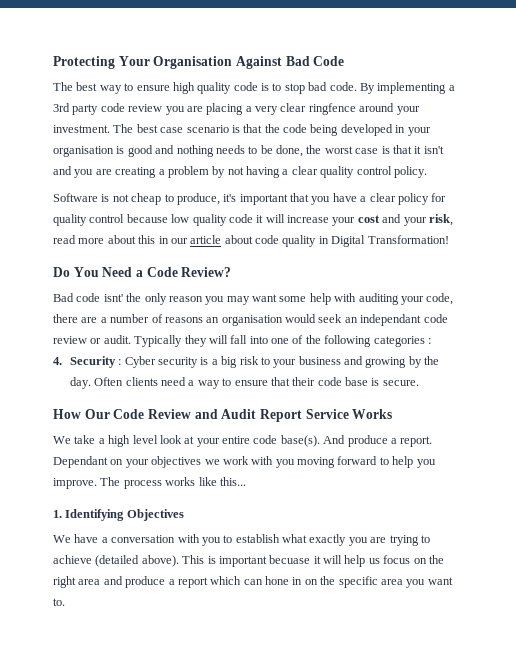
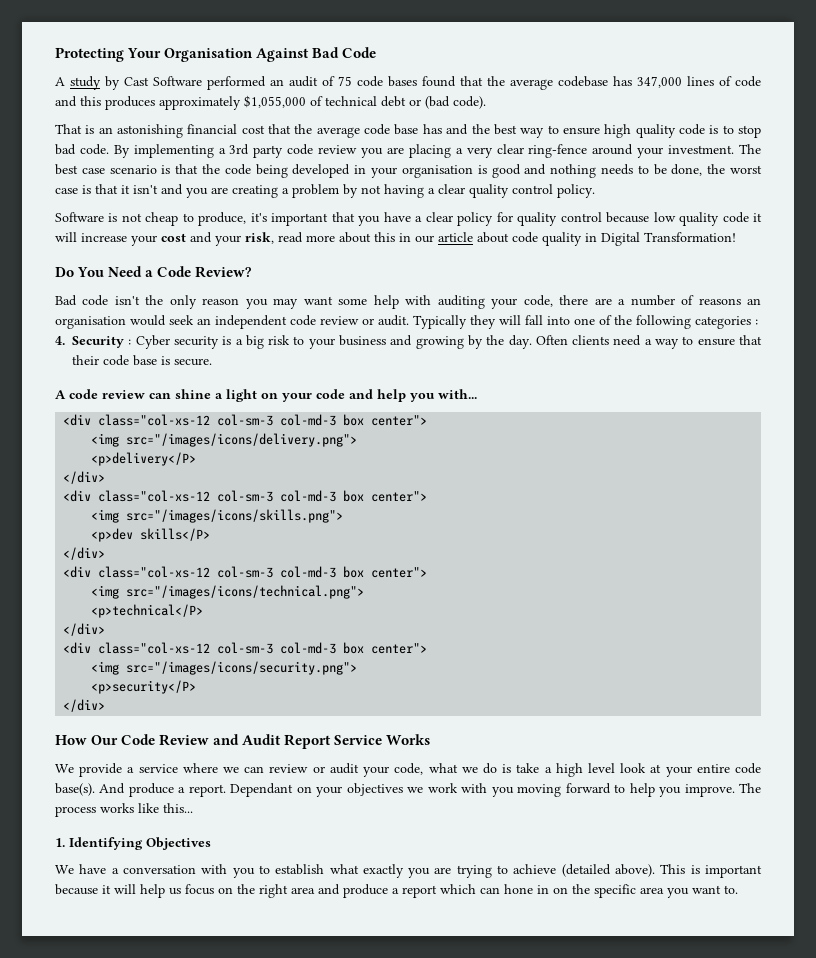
- The best way to ensure high quality code is to stop bad code.
+ A study by Cast Software performed an audit of 75 code bases found that the average codebase has 347,000 lines of code and this produces approximately $1,055,000 of technical debt or (bad code).
+ That is an astonishing financial cost that the average code base has and the best way to ensure high quality code is to stop bad code.
- By implementing a 3rd party code review you are placing a very clear ringfence around your investment.
+ By implementing a 3rd party code review you are placing a very clear ring-fence around your investment.
- Bad code isnt' the only reason you may want some help with auditing your code, there are a number of reasons an organisation would seek an independant code review or audit.
+ Bad code isn't the only reason you may want some help with auditing your code, there are a number of reasons an organisation would seek an independent code review or audit.
+ A code review can shine a light on your code and help you with...
+ <div class="col-xs-12 col-sm-3 col-md-3 box center">
+ <img src="/images/icons/delivery.png">
+ <p>delivery</P>
+ </div>
+ <div class="col-xs-12 col-sm-3 col-md-3 box center">
+ <img src="/images/icons/skills.png">
+ <p>dev skills</P>
+ </div>
+ <div class="col-xs-12 col-sm-3 col-md-3 box center">
+ <img src="/images/icons/technical.png">
+ <p>technical</P>
+ </div>
+ <div class="col-xs-12 col-sm-3 col-md-3 box center">
+ <img src="/images/icons/security.png">
+ <p>security</P>
+ </div>
- We take a high level look at your entire code base(s).
+ We provide a service where we can review or audit your code, what we do is take a high level look at your entire code base(s).
- This is important becuase it will help us focus on the right area and produce a report which can hone in on the specific area you want to.
+ This is important because it will help us focus on the right area and produce a report which can hone in on the specific area you want to.

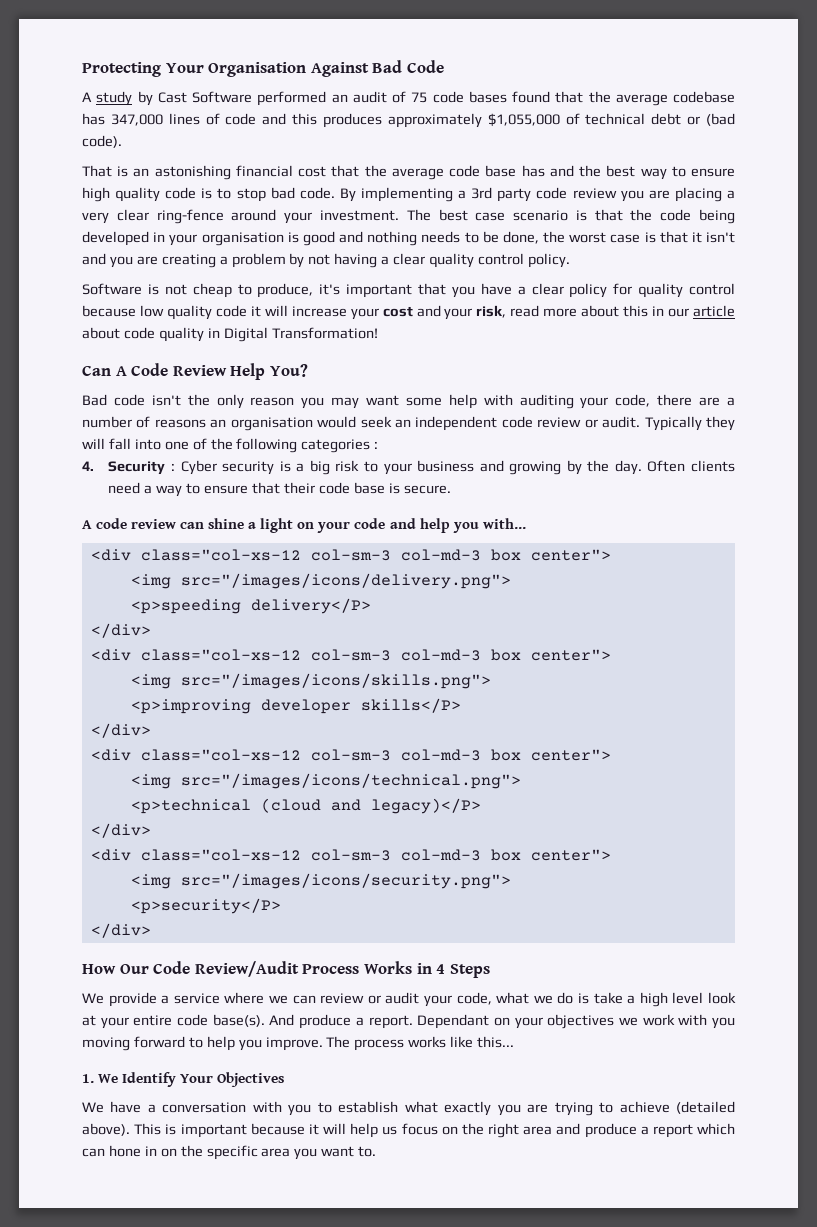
- Do You Need a Code Review?
+ Can A Code Review Help You?
- <p>delivery</P>
+ <p>speeding delivery</P>
- <p>dev skills</P>
+ <p>improving developer skills</P>
- <p>technical</P>
+ <p>technical (cloud and legacy)</P>
- How Our Code Review and Audit Report Service Works
+ How Our Code Review/Audit Process Works in 4 Steps
- 1. Identifying Objectives
+ 1. We Identify Your Objectives

